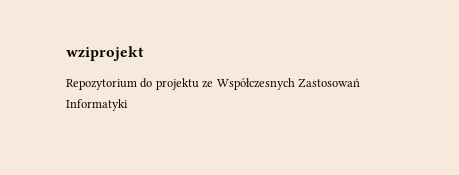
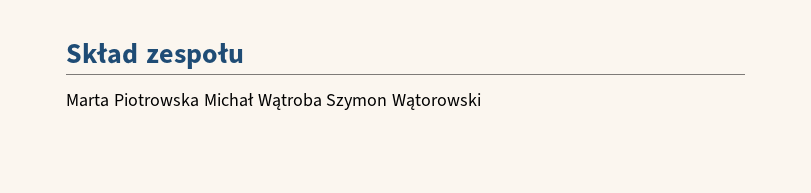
- wziprojekt
- Repozytorium do projektu ze Współczesnych Zastosowań Informatyki
+ Skład zespołu
+ Marta Piotrowska Michał Wątroba Szymon Wątorowski

